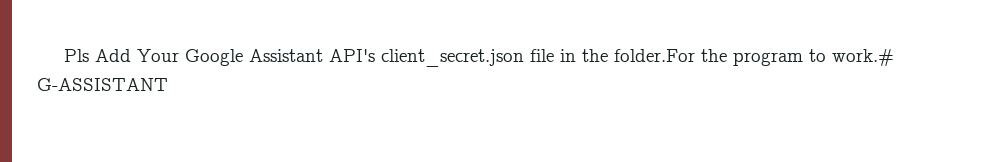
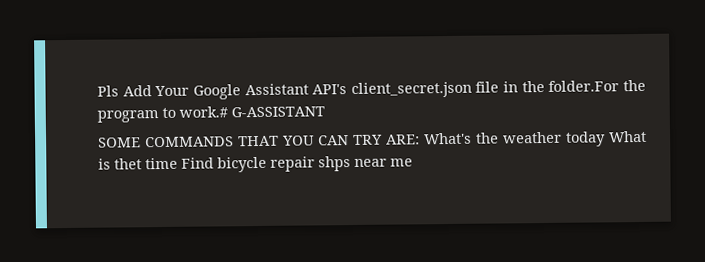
+ SOME COMMANDS THAT YOU CAN TRY ARE: What's the weather today What is thet time Find bicycle repair shps near me

